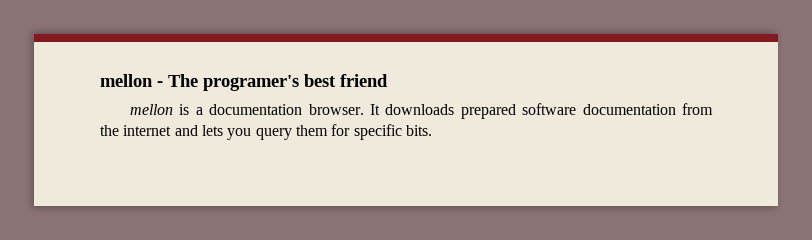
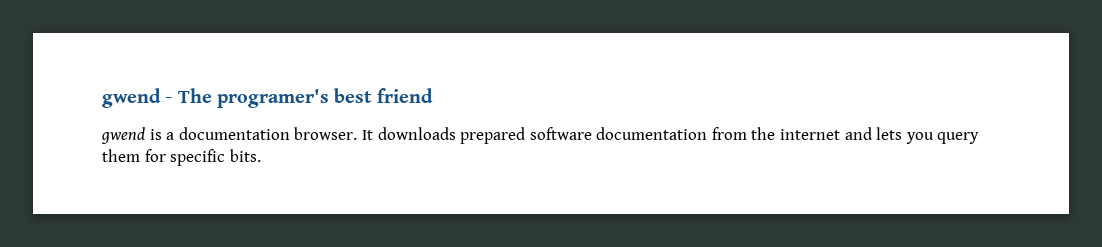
- mellon - The programer's best friend
+ gwend - The programer's best friend
- mellon is a documentation browser.
+ gwend is a documentation browser.

